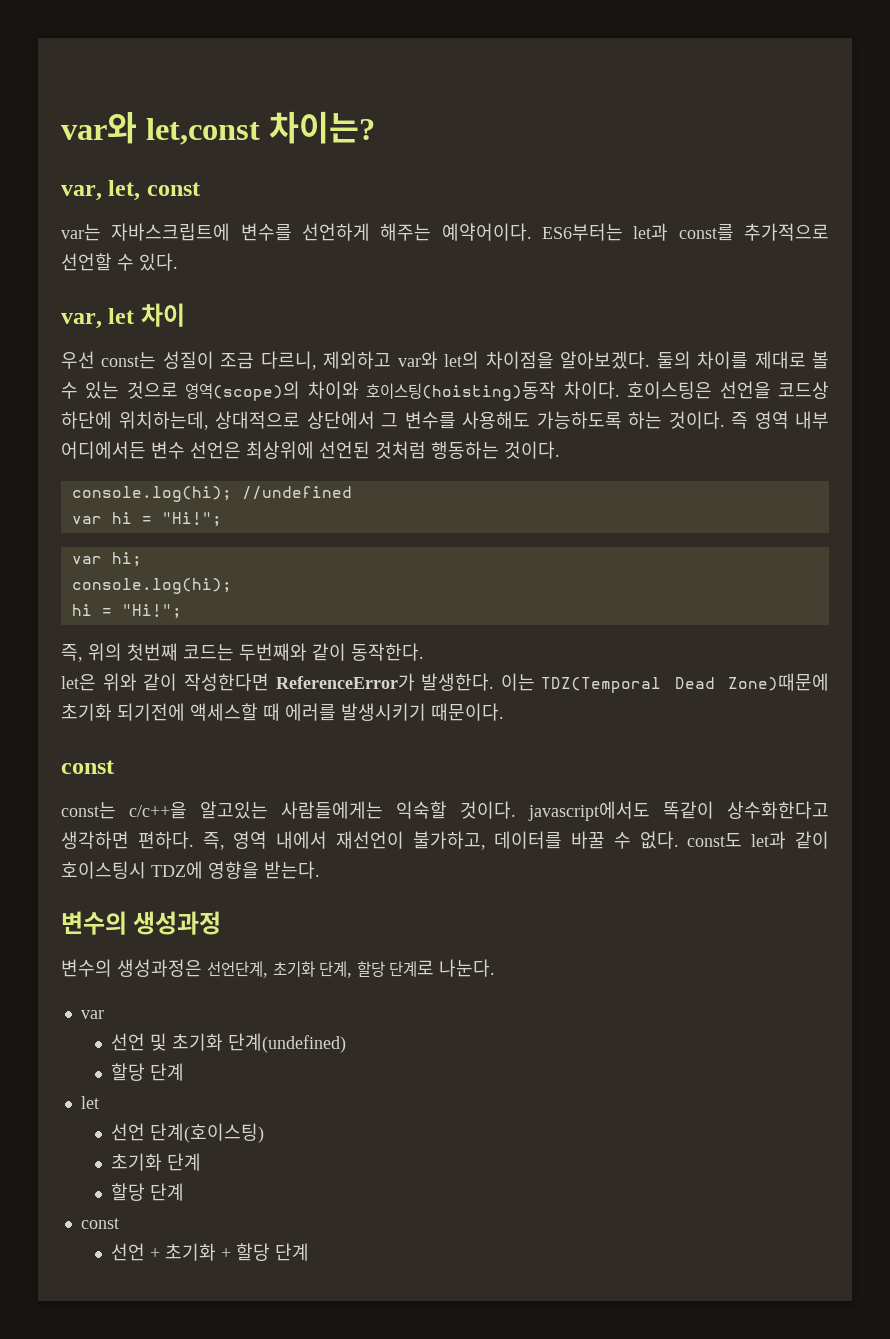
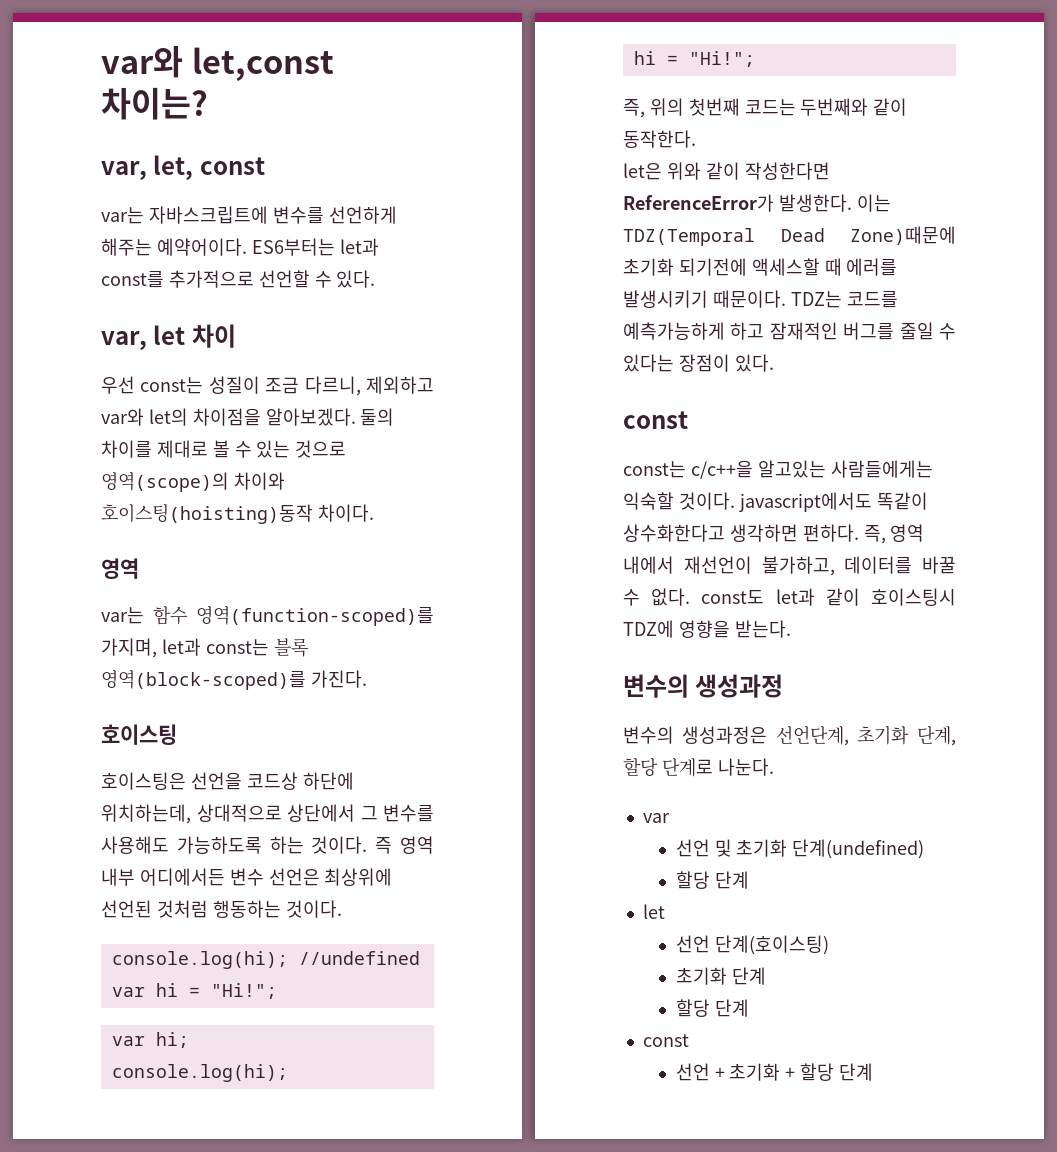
- 둘의 차이를 제대로 볼 수 있는 것으로 영역(scope)의 차이와 호이스팅(hoisting)동작 차이다. 호이스팅은 선언을 코드상 하단에 위치하는데, 상대적으로 상단에서 그 변수를 사용해도 가능하도록 하는 것이다.
+ 둘의 차이를 제대로 볼 수 있는 것으로 영역(scope)의 차이와 호이스팅(hoisting)동작 차이다.
+ 영역
+ var는 함수 영역(function-scoped)를 가지며, let과 const는 블록 영역(block-scoped)를 가진다.
+ 호이스팅
+ 호이스팅은 선언을 코드상 하단에 위치하는데, 상대적으로 상단에서 그 변수를 사용해도 가능하도록 하는 것이다.
+ TDZ는 코드를 예측가능하게 하고 잠재적인 버그를 줄일 수 있다는 장점이 있다.

